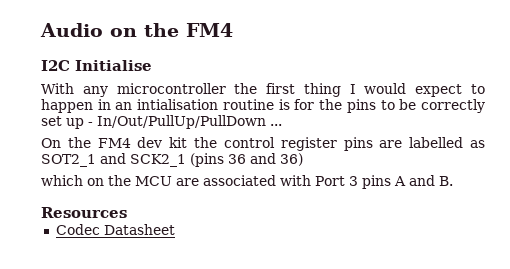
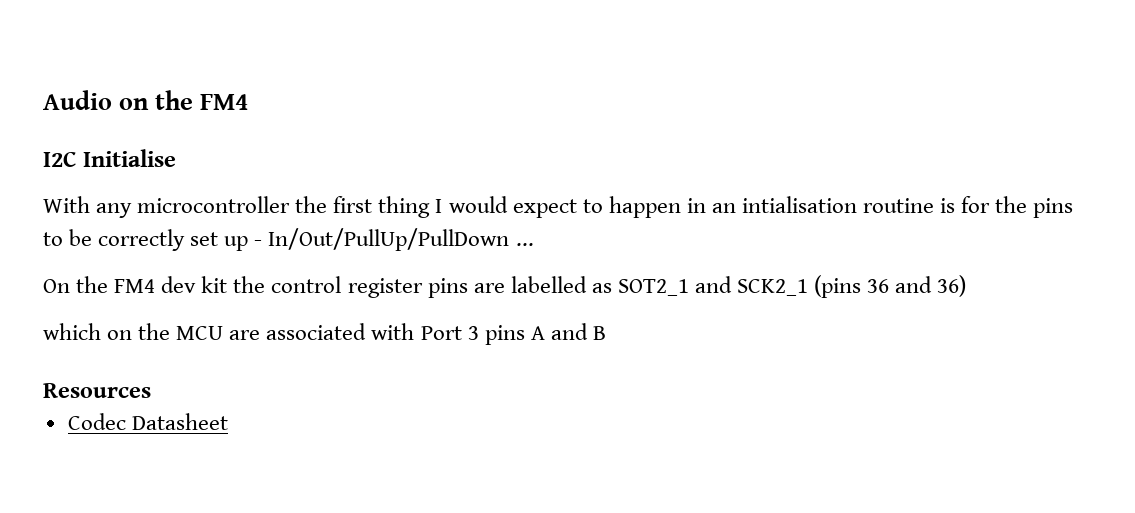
- which on the MCU are associated with Port 3 pins A and B.
+ which on the MCU are associated with Port 3 pins A and B

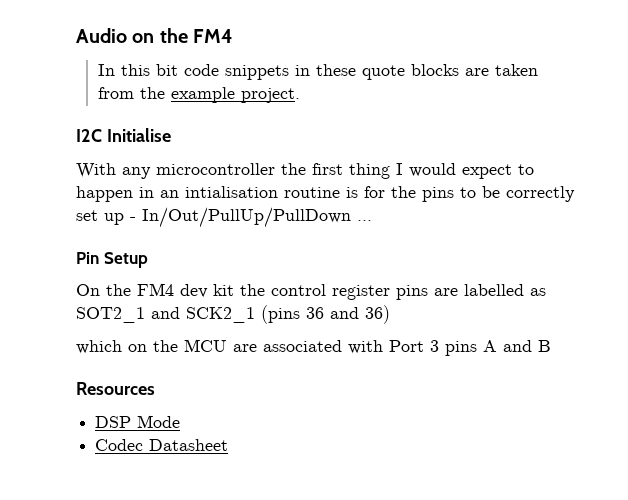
+ In this bit code snippets in these quote blocks are taken from the example project.
+ Pin Setup
+ DSP Mode

